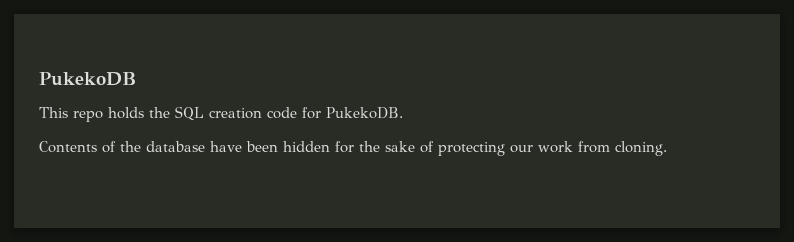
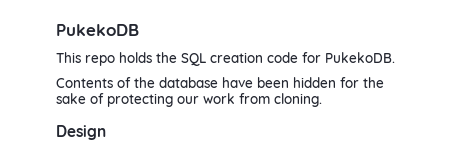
+ Design

